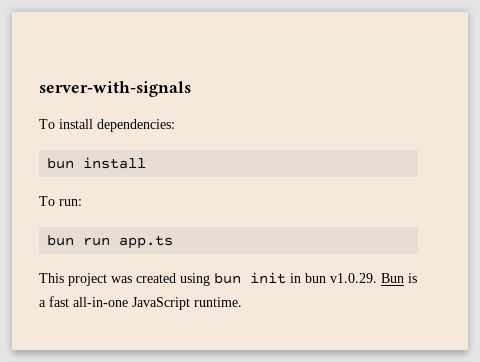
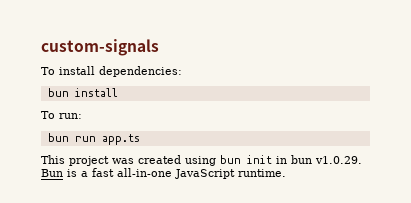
- server-with-signals
+ custom-signals

